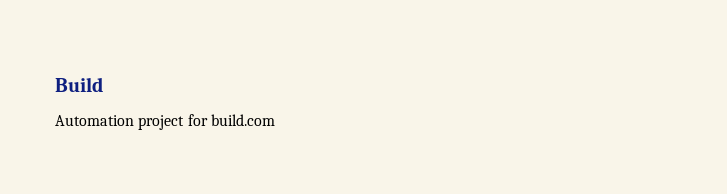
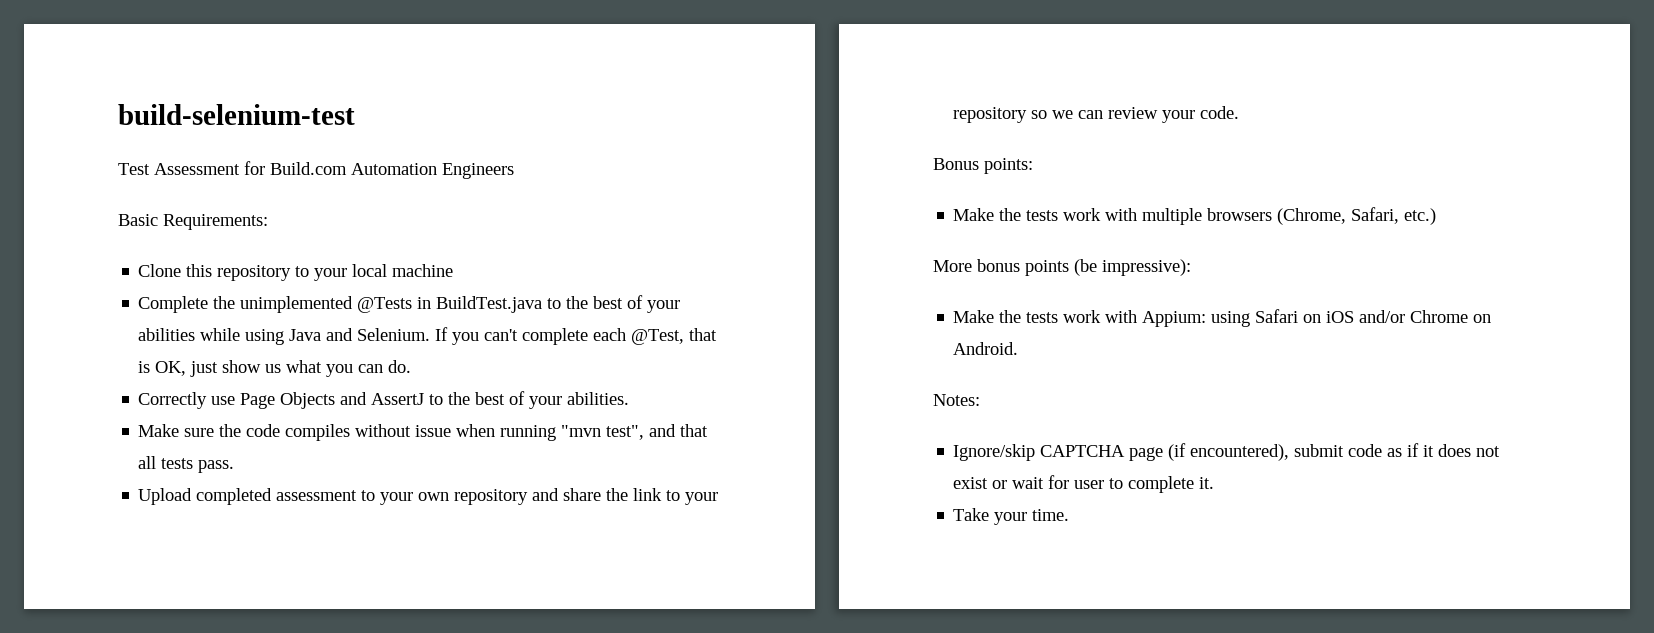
- Build
- Automation project for build.com
+ build-selenium-test
+ Test Assessment for Build.com Automation Engineers
+ Basic Requirements:
+ Clone this repository to your local machine
+ Complete the unimplemented @Tests in BuildTest.java to the best of your abilities while using Java and Selenium. If you can't complete each @Test, that is OK, just show us what you can do.
+ Correctly use Page Objects and AssertJ to the best of your abilities.
+ Make sure the code compiles without issue when running "mvn test", and that all tests pass.
+ Upload completed assessment to your own repository and share the link to your repository so we can review your code.
+ Bonus points:
+ Make the tests work with multiple browsers (Chrome, Safari, etc.)
+ More bonus points (be impressive):
+ Make the tests work with Appium: using Safari on iOS and/or Chrome on Android.
+ Notes:
+ Ignore/skip CAPTCHA page (if encountered), submit code as if it does not exist or wait for user to complete it.
+ Take your time.

